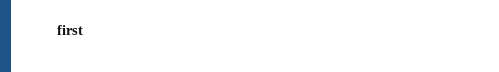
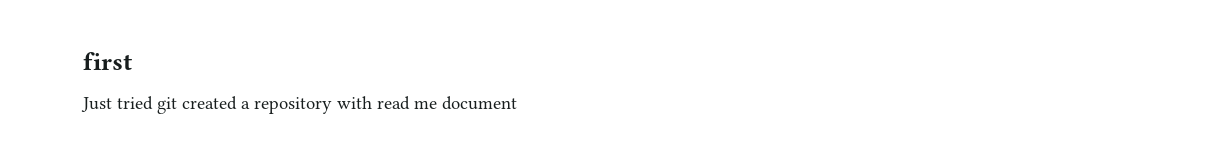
+ Just tried git created a repository with read me document

